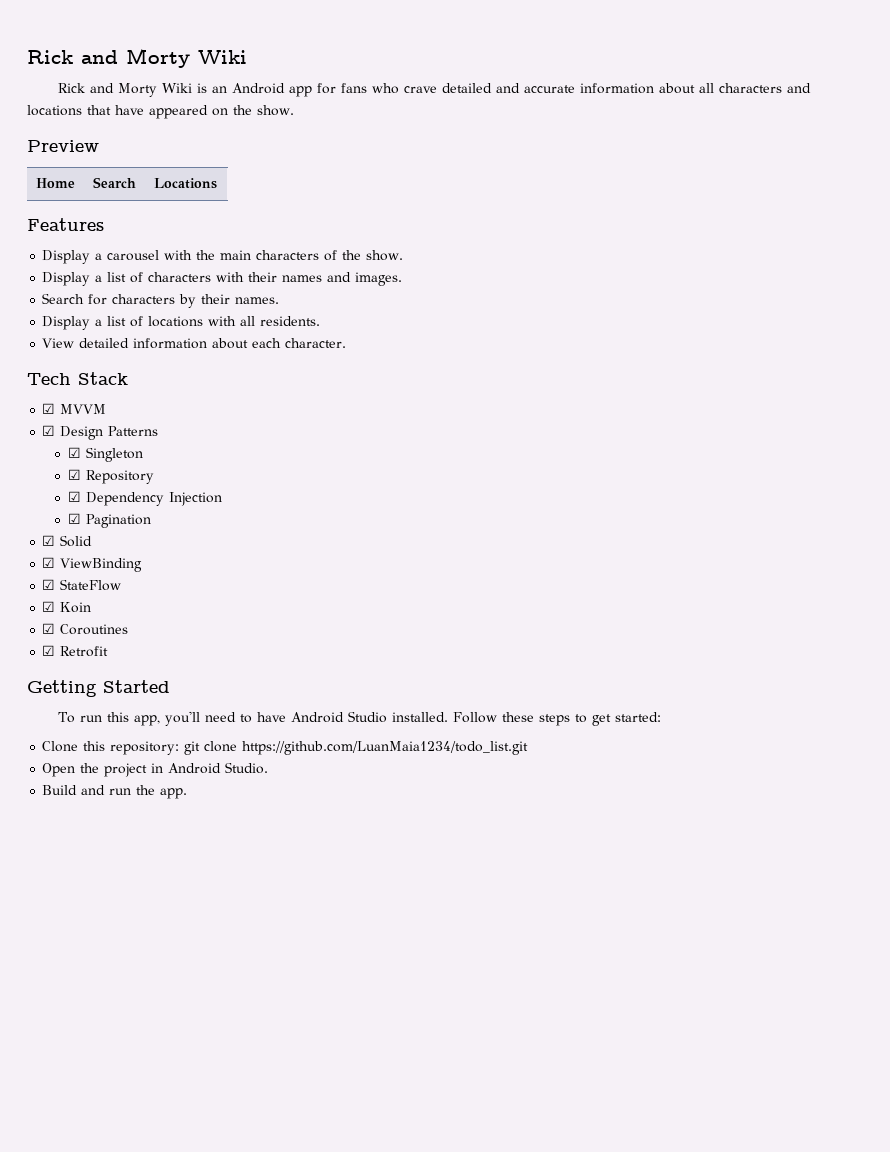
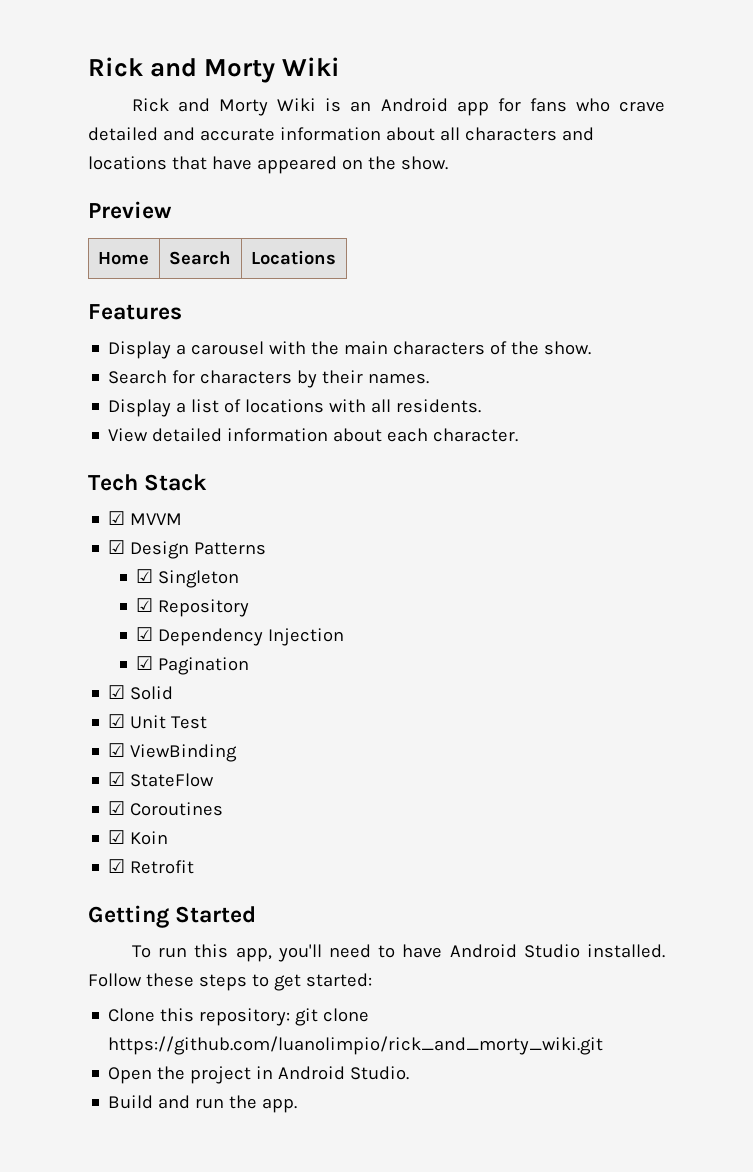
- Display a list of characters with their names and images.
+ ☑ Unit Test
+ ☑ Coroutines
  ☑ Koin
- ☑ Coroutines
- Clone this repository: git clone https://github.com/LuanMaia1234/todo_list.git
+ Clone this repository: git clone https://github.com/luanolimpio/rick_and_morty_wiki.git

